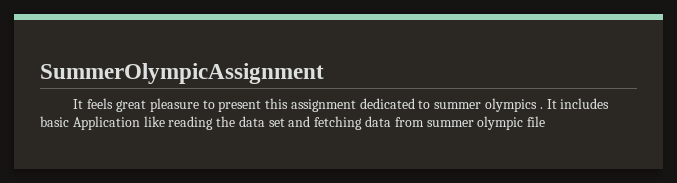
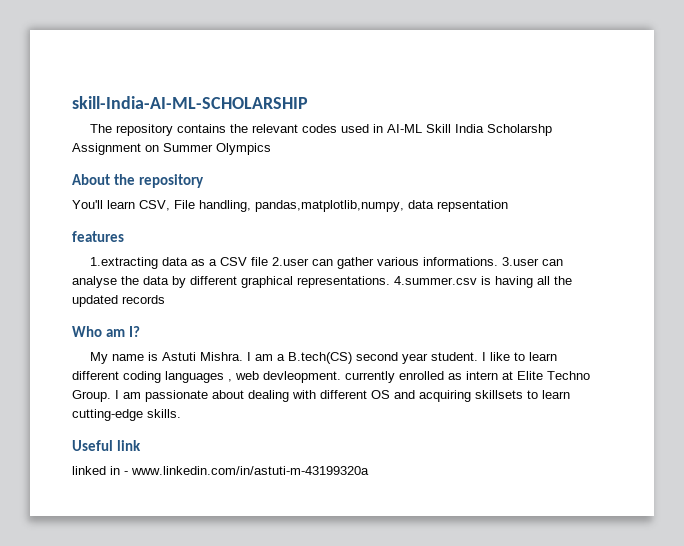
- SummerOlympicAssignment
- It feels great pleasure to present this assignment dedicated to summer olympics . It includes basic Application like reading the data set and fetching data from summer olympic file
+ skill-India-AI-ML-SCHOLARSHIP
+ The repository contains the relevant codes used in AI-ML Skill India Scholarshp Assignment on Summer Olympics
+ About the repository
+ You'll learn CSV, File handling, pandas,matplotlib,numpy, data repsentation
+ features
+ 1.extracting data as a CSV file 2.user can gather various informations. 3.user can analyse the data by different graphical representations. 4.summer.csv is having all the updated records
+ Who am I?
+ My name is Astuti Mishra. I am a B.tech(CS) second year student. I like to learn different coding languages , web devleopment. currently enrolled as intern at Elite Techno Group. I am passionate about dealing with different OS and acquiring skillsets to learn cutting-edge skills.
+ Useful link
+ linked in - www.linkedin.com/in/astuti-m-43199320a

